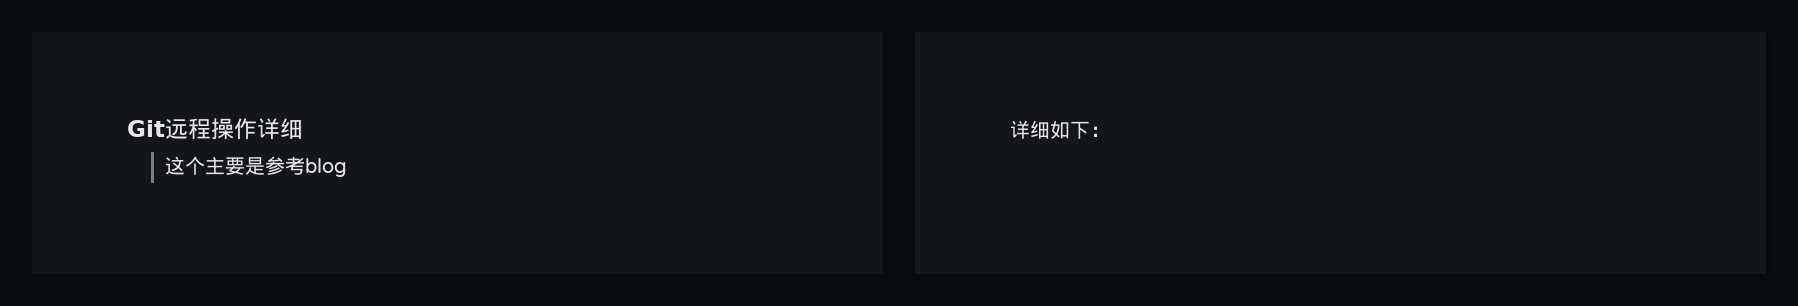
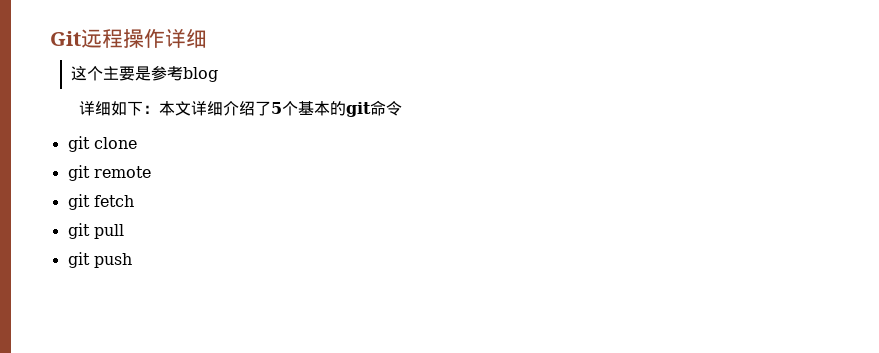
- 详细如下：
+ 详细如下：本文详细介绍了5个基本的git命令
+ git clone
+ git remote
+ git fetch
+ git pull
+ git push

